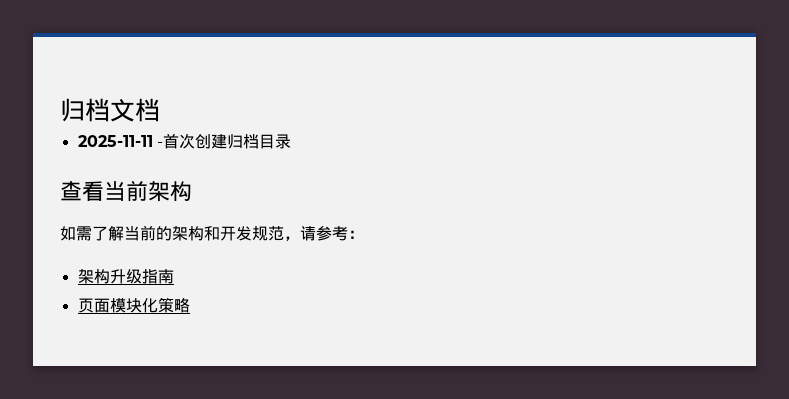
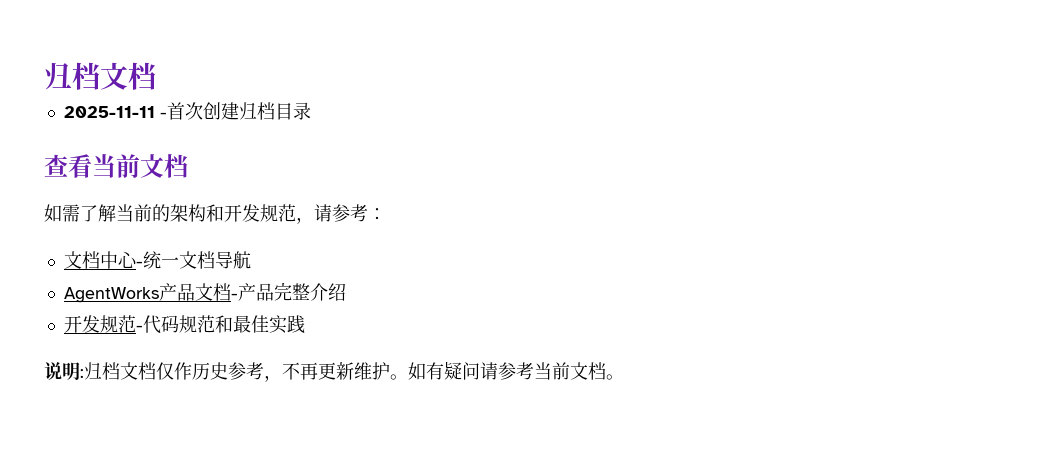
- 查看当前架构
+ 查看当前文档
- 架构升级指南
- 页面模块化策略
+ 文档中心-统一文档导航
+ AgentWorks产品文档-产品完整介绍
+ 开发规范-代码规范和最佳实践
+ 说明:归档文档仅作历史参考，不再更新维护。如有疑问请参考当前文档。

